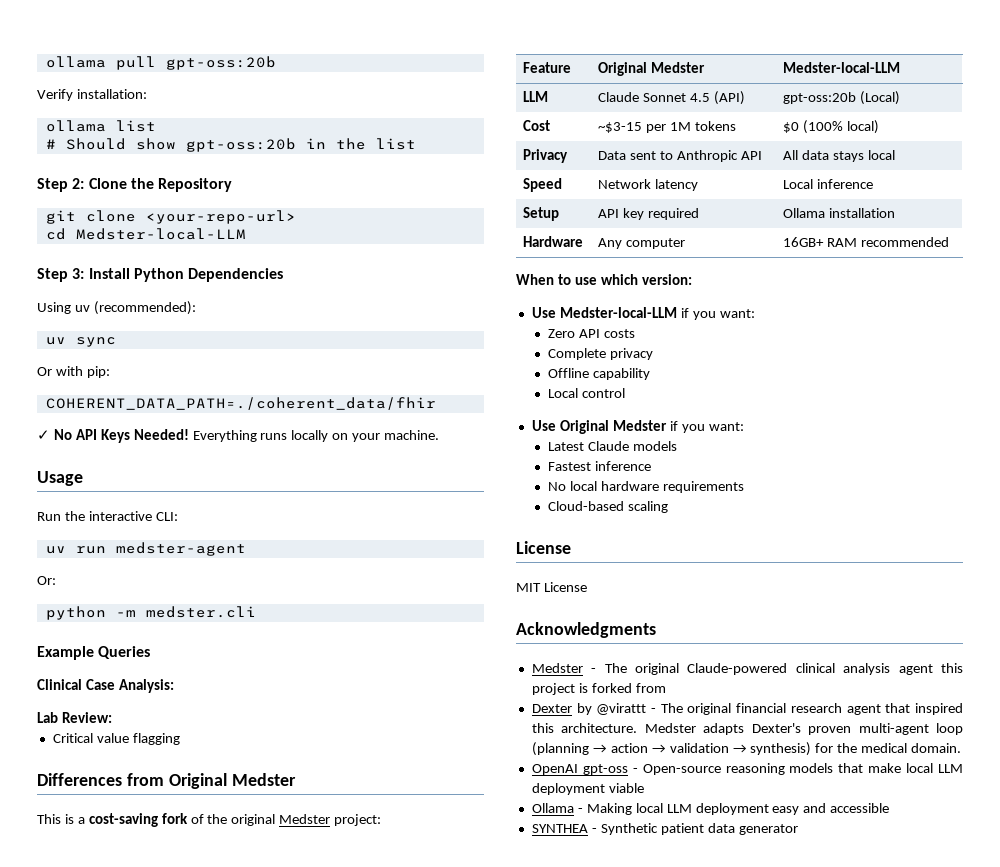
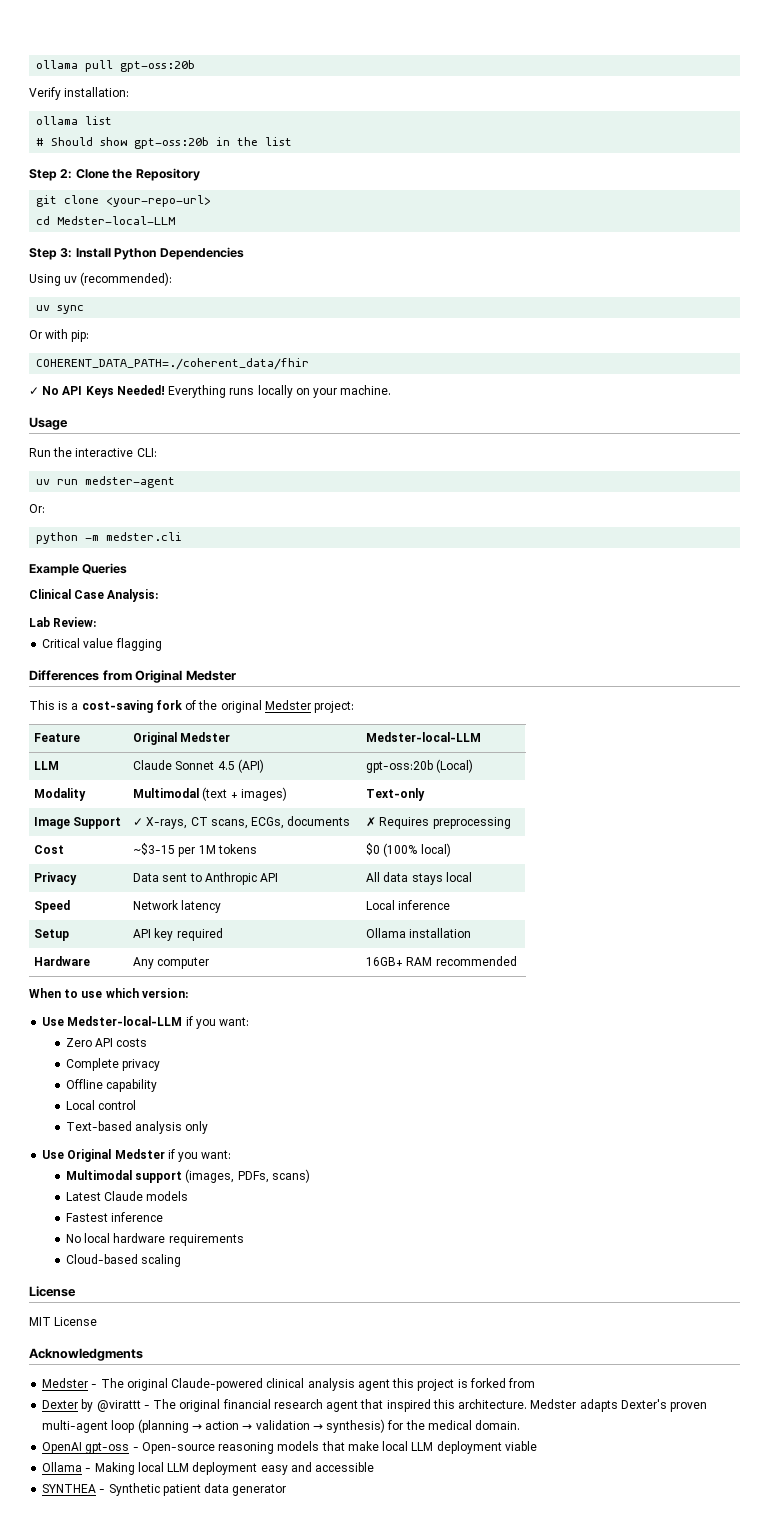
+ Modality | Multimodal (text + images) | Text-only
+ Image Support | ✓ X-rays, CT scans, ECGs, documents | ✗ Requires preprocessing
+ Text-based analysis only
+ Multimodal support (images, PDFs, scans)

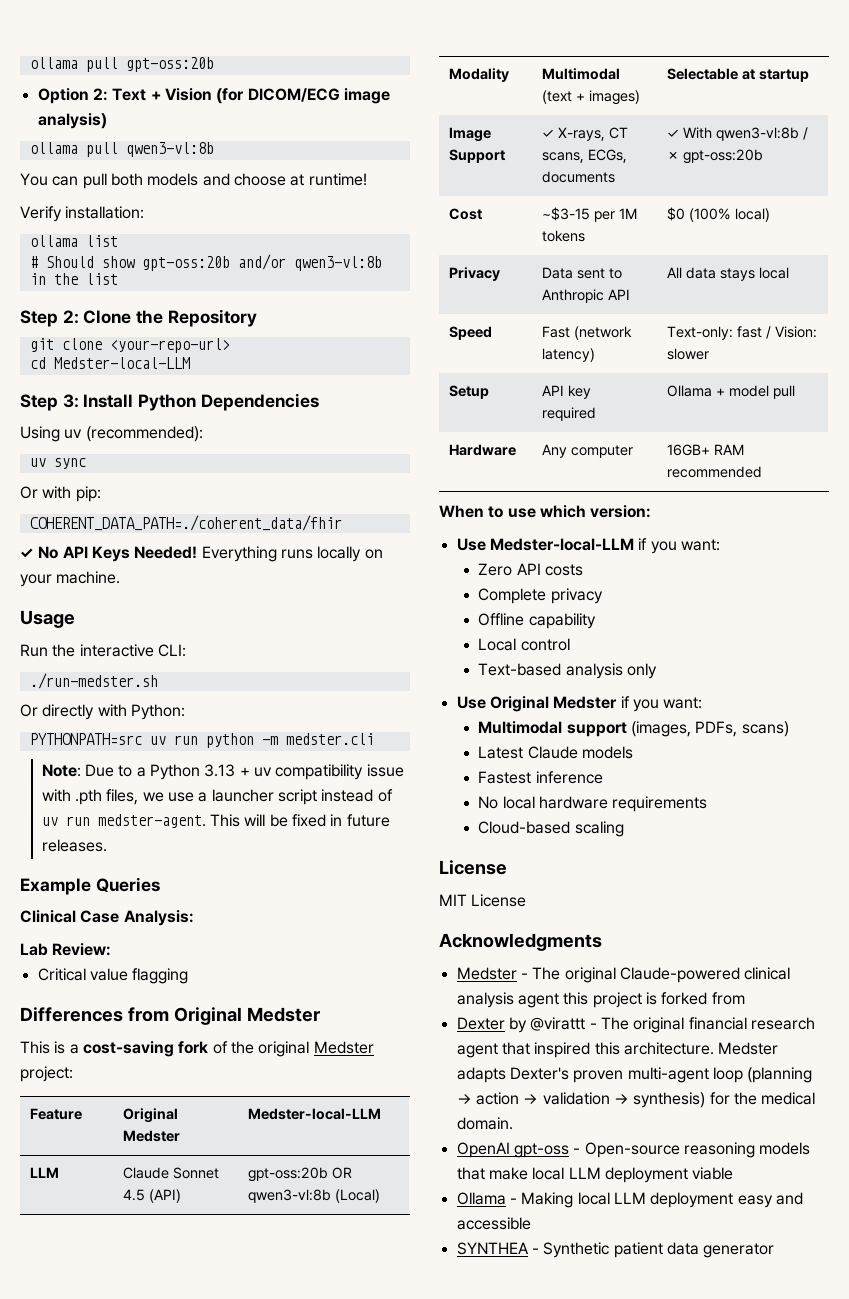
+ Option 2: Text + Vision (for DICOM/ECG image analysis)
+ ollama pull qwen3-vl:8b
+ You can pull both models and choose at runtime!
- # Should show gpt-oss:20b in the list
+ # Should show gpt-oss:20b and/or qwen3-vl:8b in the list
- uv run medster-agent
- Or:
- python -m medster.cli
+ ./run-medster.sh
+ Or directly with Python:
+ PYTHONPATH=src uv run python -m medster.cli
+ Note: Due to a Python 3.13 + uv compatibility issue with .pth files, we use a launcher script instead of uv run medster-agent. This will be fixed in future releases.
- LLM | Claude Sonnet 4.5 (API) | gpt-oss:20b (Local)
+ LLM | Claude Sonnet 4.5 (API) | gpt-oss:20b OR qwen3-vl:8b (Local)
- Modality | Multimodal (text + images) | Text-only
+ Modality | Multimodal (text + images) | Selectable at startup
- Image Support | ✓ X-rays, CT scans, ECGs, documents | ✗ Requires preprocessing
+ Image Support | ✓ X-rays, CT scans, ECGs, documents | ✓ With qwen3-vl:8b / ✗ gpt-oss:20b
- Speed | Network latency | Local inference
+ Speed | Fast (network latency) | Text-only: fast / Vision: slower
- Setup | API key required | Ollama installation
+ Setup | API key required | Ollama + model pull

